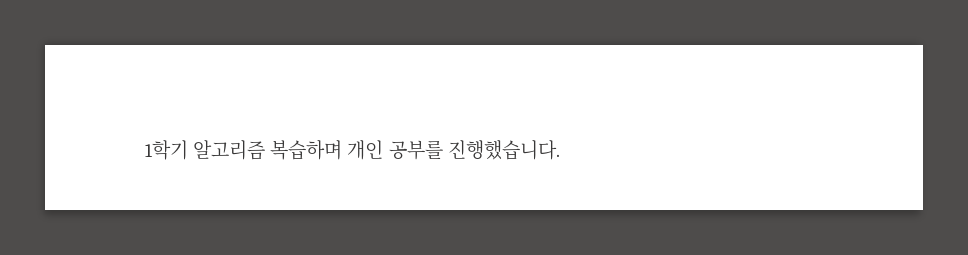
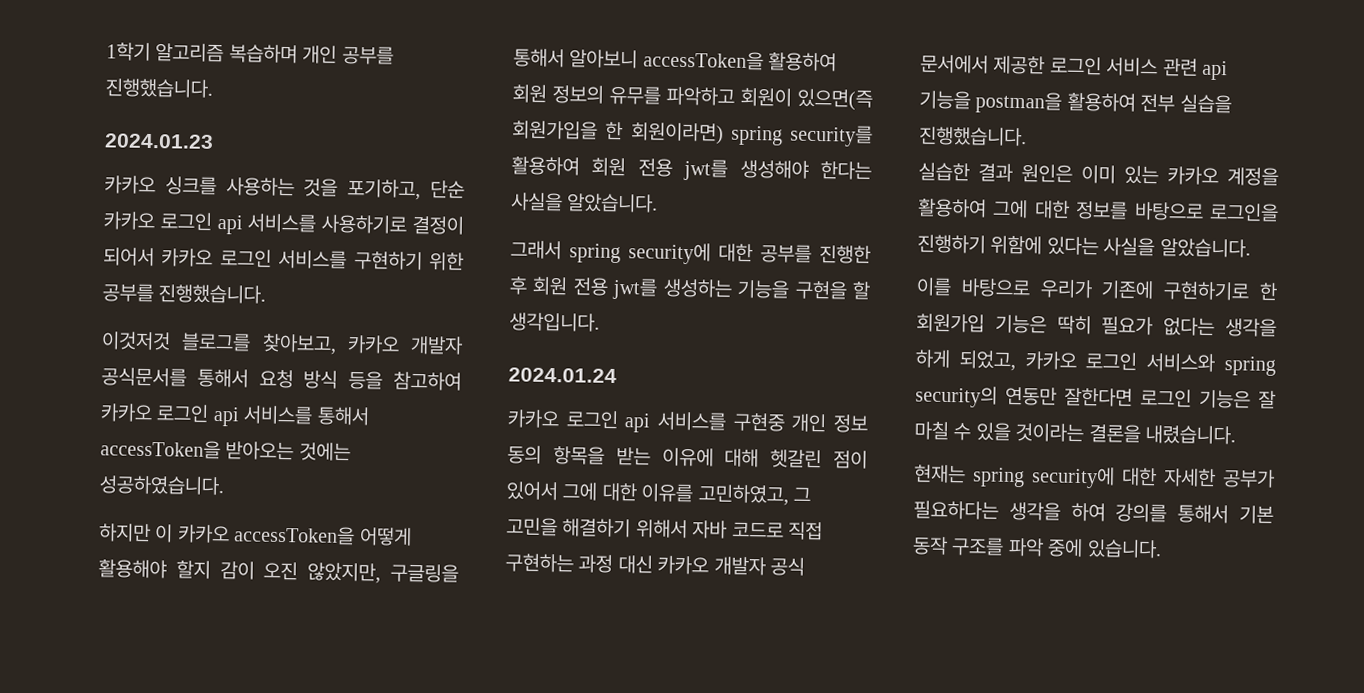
+ 2024.01.23
+ 카카오 싱크를 사용하는 것을 포기하고, 단순 카카오 로그인 api 서비스를 사용하기로 결정이 되어서 카카오 로그인 서비스를 구현하기 위한 공부를 진행했습니다.
+ 이것저것 블로그를 찾아보고, 카카오 개발자 공식문서를 통해서 요청 방식 등을 참고하여 카카오 로그인 api 서비스를 통해서 accessToken을 받아오는 것에는 성공하였습니다.
+ 하지만 이 카카오 accessToken을 어떻게 활용해야 할지 감이 오진 않았지만, 구글링을 통해서 알아보니 accessToken을 활용하여 회원 정보의 유무를 파악하고 회원이 있으면(즉 회원가입을 한 회원이라면) spring security를 활용하여 회원 전용 jwt를 생성해야 한다는 사실을 알았습니다.
+ 그래서 spring security에 대한 공부를 진행한 후 회원 전용 jwt를 생성하는 기능을 구현을 할 생각입니다.
+ 2024.01.24
+ 카카오 로그인 api 서비스를 구현중 개인 정보 동의 항목을 받는 이유에 대해 헷갈린 점이 있어서 그에 대한 이유를 고민하였고, 그 고민을 해결하기 위해서 자바 코드로 직접 구현하는 과정 대신 카카오 개발자 공식 문서에서 제공한 로그인 서비스 관련 api 기능을 postman을 활용하여 전부 실습을 진행했습니다.
+ 실습한 결과 원인은 이미 있는 카카오 계정을 활용하여 그에 대한 정보를 바탕으로 로그인을 진행하기 위함에 있다는 사실을 알았습니다.
+ 이를 바탕으로 우리가 기존에 구현하기로 한 회원가입 기능은 딱히 필요가 없다는 생각을 하게 되었고, 카카오 로그인 서비스와 spring security의 연동만 잘한다면 로그인 기능은 잘 마칠 수 있을 것이라는 결론을 내렸습니다.
+ 현재는 spring security에 대한 자세한 공부가 필요하다는 생각을 하여 강의를 통해서 기본 동작 구조를 파악 중에 있습니다.

